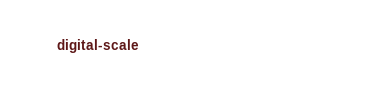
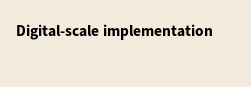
- digital-scale
+ Digital-scale implementation

